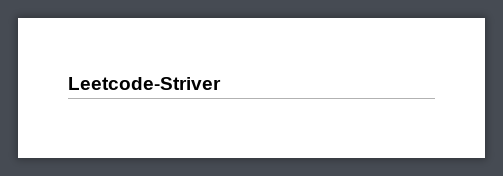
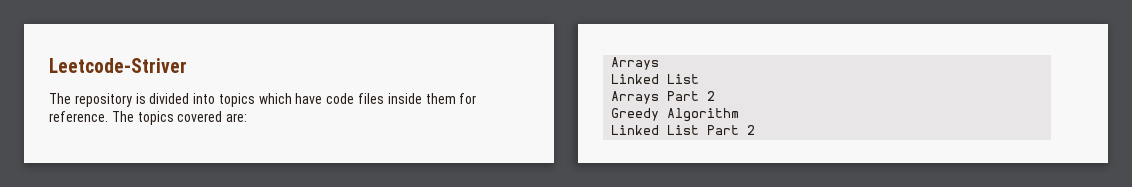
+ The repository is divided into topics which have code files inside them for reference. The topics covered are:
+ Arrays
+ Linked List
+ Arrays Part 2
+ Greedy Algorithm
+ Linked List Part 2

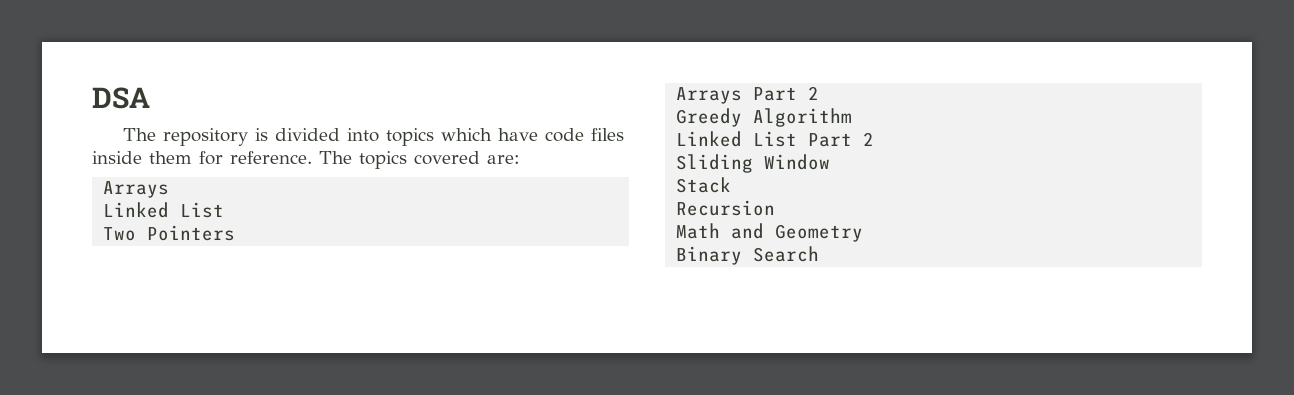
- Leetcode-Striver
+ DSA
+ Two Pointers
+ Sliding Window
+ Stack
+ Recursion
+ Math and Geometry
+ Binary Search

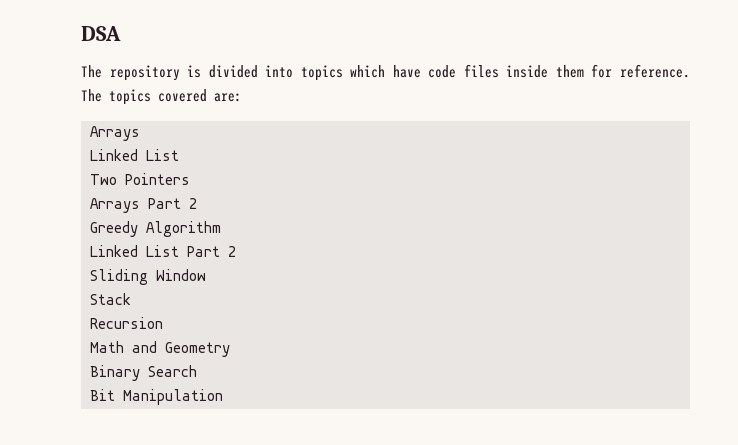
+ Bit Manipulation

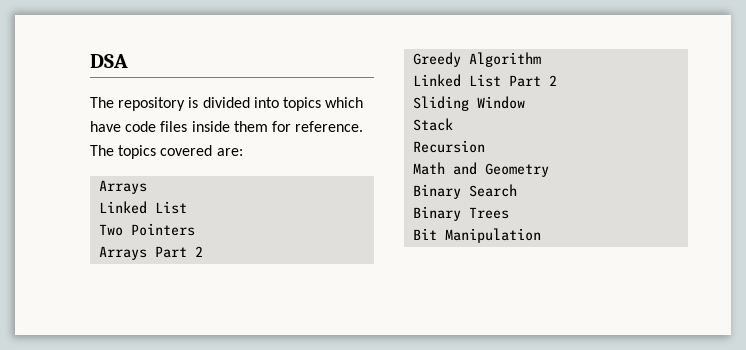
+ Binary Trees

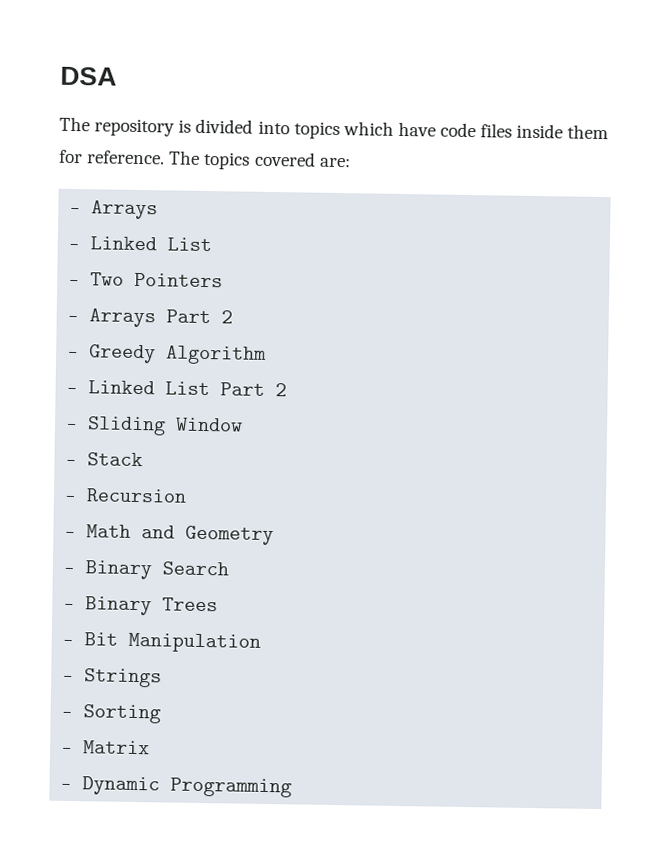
  The topics covered are:
- Arrays
- Linked List
+ - Arrays
+ - Linked List
- Two Pointers
+ - Two Pointers
- Arrays Part 2
+ - Arrays Part 2
- Greedy Algorithm
+ - Greedy Algorithm
- Linked List Part 2
+ - Linked List Part 2
- Sliding Window
+ - Sliding Window
- Stack
+ - Stack
- Recursion
+ - Recursion
- Math and Geometry
+ - Math and Geometry
- Binary Search
+ - Binary Search
- Binary Trees
+ - Binary Trees
- Bit Manipulation
+ - Bit Manipulation
+ - Strings
+ - Sorting
+ - Matrix
+ - Dynamic Programming

